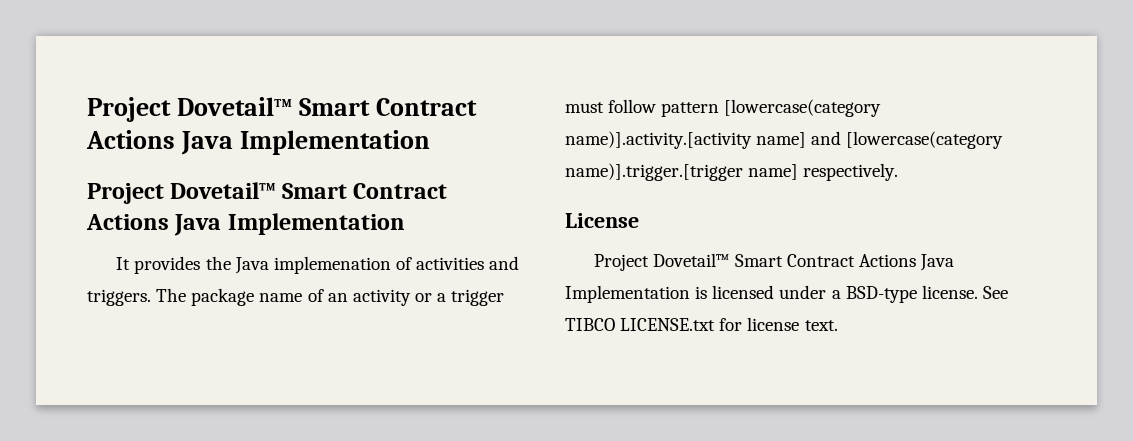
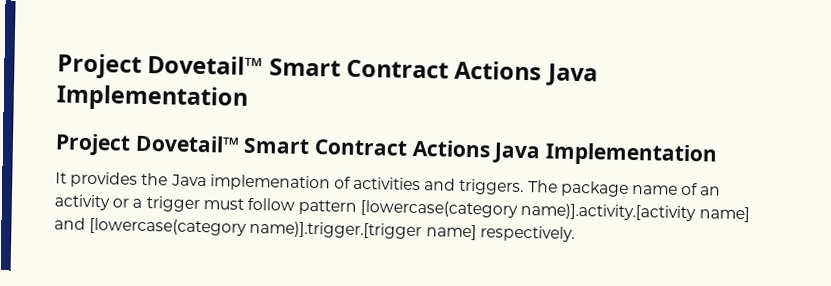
- License
- Project Dovetail™ Smart Contract Actions Java Implementation is licensed under a BSD-type license. See TIBCO LICENSE.txt for license text.

